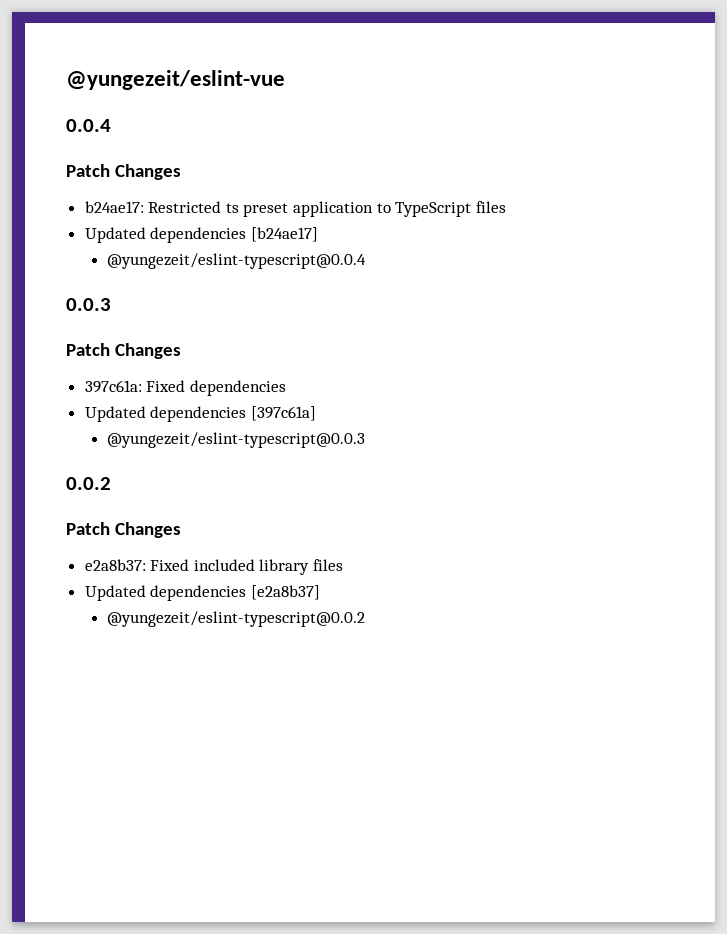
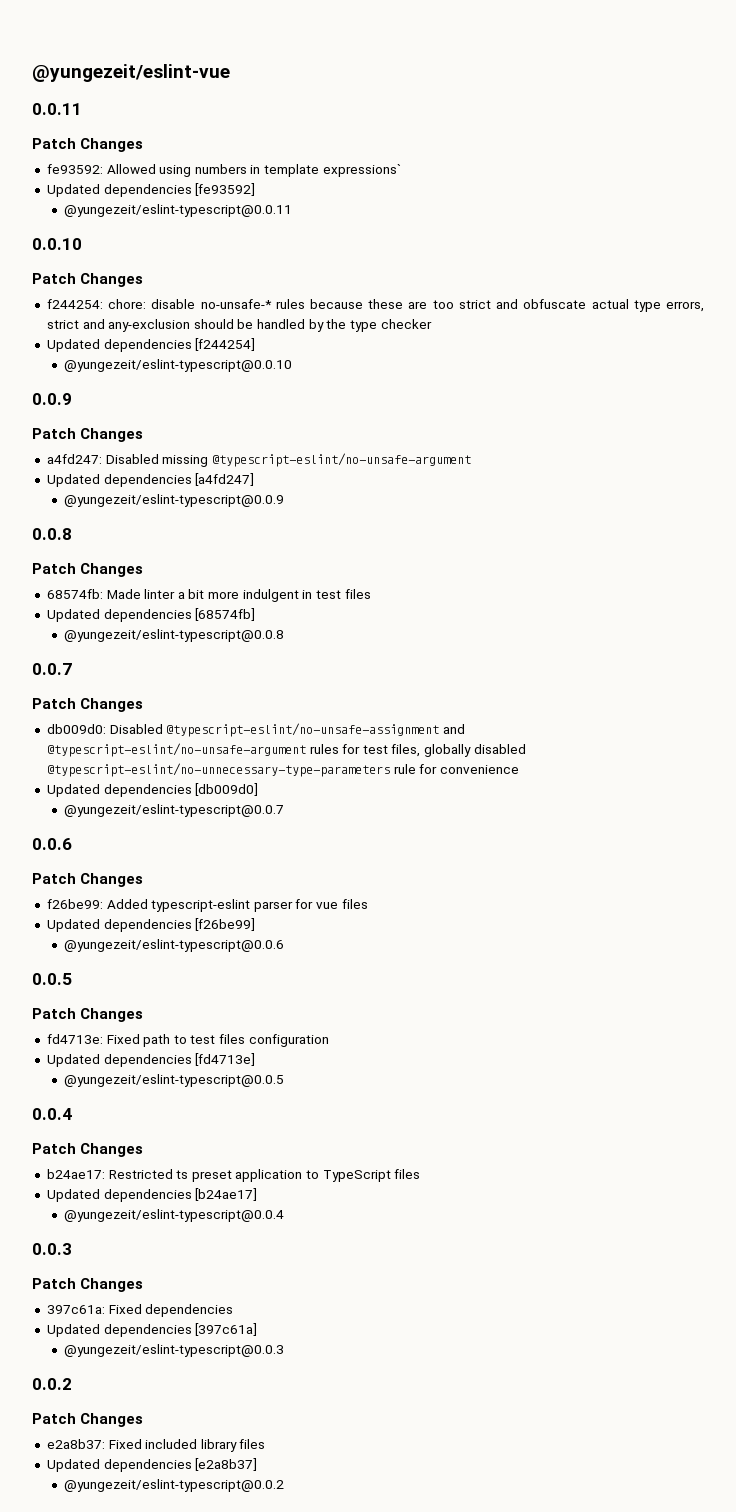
+ 0.0.11
+ Patch Changes
+ fe93592: Allowed using numbers in template expressions`
+ Updated dependencies [fe93592]
+ @yungezeit/eslint-typescript@0.0.11
+ 0.0.10
+ Patch Changes
+ f244254: chore: disable no-unsafe-* rules because these are too strict and obfuscate actual type errors, strict and any-exclusion should be handled by the type checker
+ Updated dependencies [f244254]
+ @yungezeit/eslint-typescript@0.0.10
+ 0.0.9
+ Patch Changes
+ a4fd247: Disabled missing @typescript-eslint/no-unsafe-argument
+ Updated dependencies [a4fd247]
+ @yungezeit/eslint-typescript@0.0.9
+ 0.0.8
+ Patch Changes
+ 68574fb: Made linter a bit more indulgent in test files
+ Updated dependencies [68574fb]
+ @yungezeit/eslint-typescript@0.0.8
+ 0.0.7
+ Patch Changes
+ db009d0: Disabled @typescript-eslint/no-unsafe-assignment and @typescript-eslint/no-unsafe-argument rules for test files, globally disabled @typescript-eslint/no-unnecessary-type-parameters rule for convenience
+ Updated dependencies [db009d0]
+ @yungezeit/eslint-typescript@0.0.7
+ 0.0.6
+ Patch Changes
+ f26be99: Added typescript-eslint parser for vue files
+ Updated dependencies [f26be99]
+ @yungezeit/eslint-typescript@0.0.6
+ 0.0.5
+ Patch Changes
+ fd4713e: Fixed path to test files configuration
+ Updated dependencies [fd4713e]
+ @yungezeit/eslint-typescript@0.0.5

